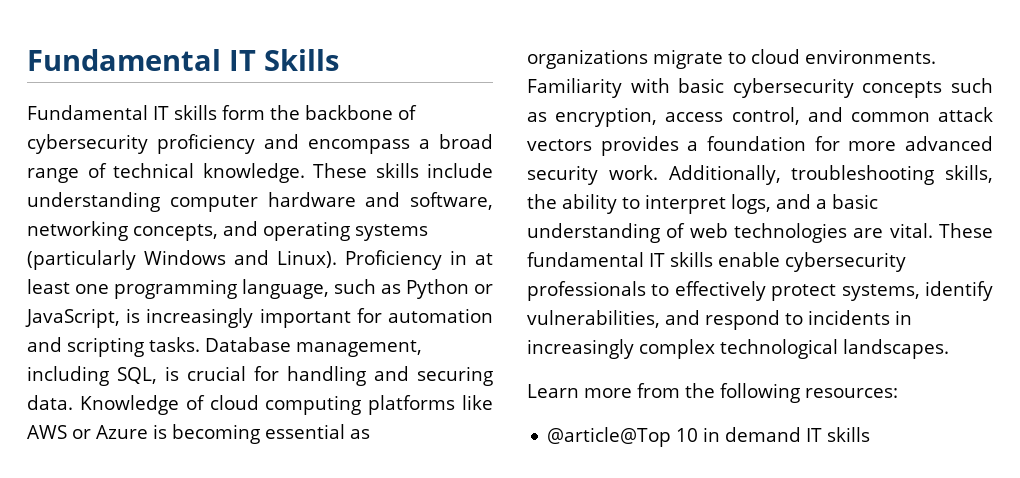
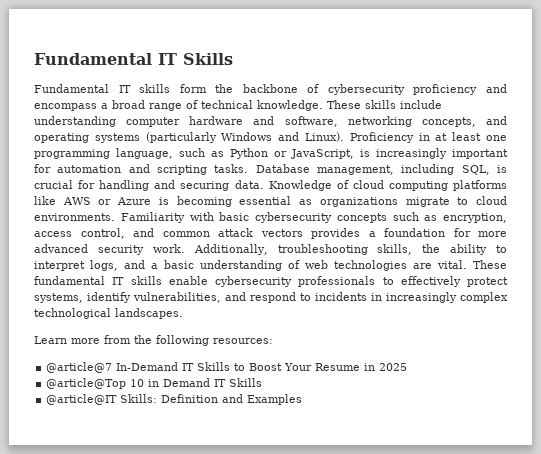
- @article@Top 10 in demand IT skills
+ @article@7 In-Demand IT Skills to Boost Your Resume in 2025
+ @article@Top 10 in Demand IT Skills
+ @article@IT Skills: Definition and Examples

